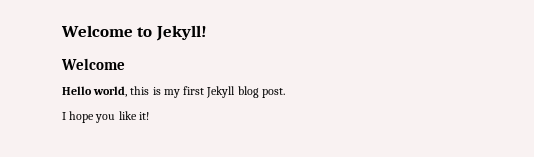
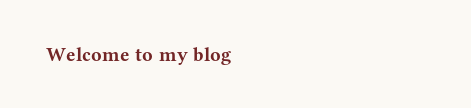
- Welcome to Jekyll!
- Welcome
- Hello world, this is my first Jekyll blog post.
- I hope you like it!
+ Welcome to my blog

